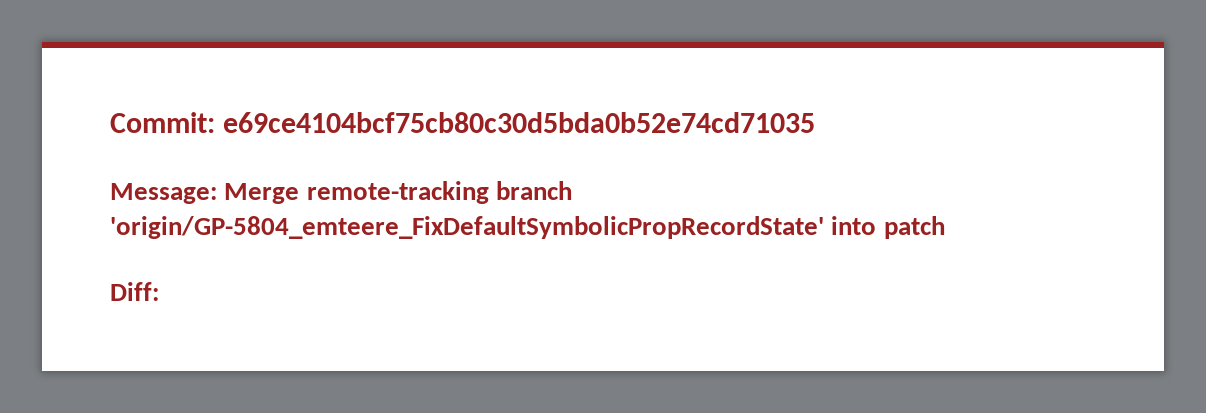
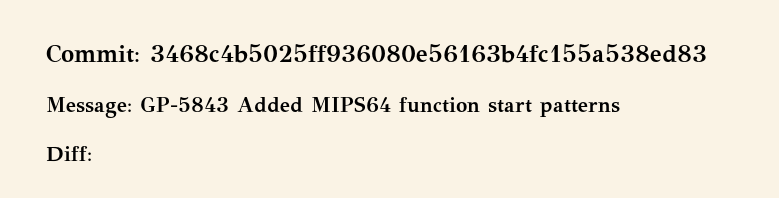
- Commit: e69ce4104bcf75cb80c30d5bda0b52e74cd71035
+ Commit: 3468c4b5025ff936080e56163b4fc155a538ed83
- Message: Merge remote-tracking branch 'origin/GP-5804_emteere_FixDefaultSymbolicPropRecordState' into patch
+ Message: GP-5843 Added MIPS64 function start patterns

